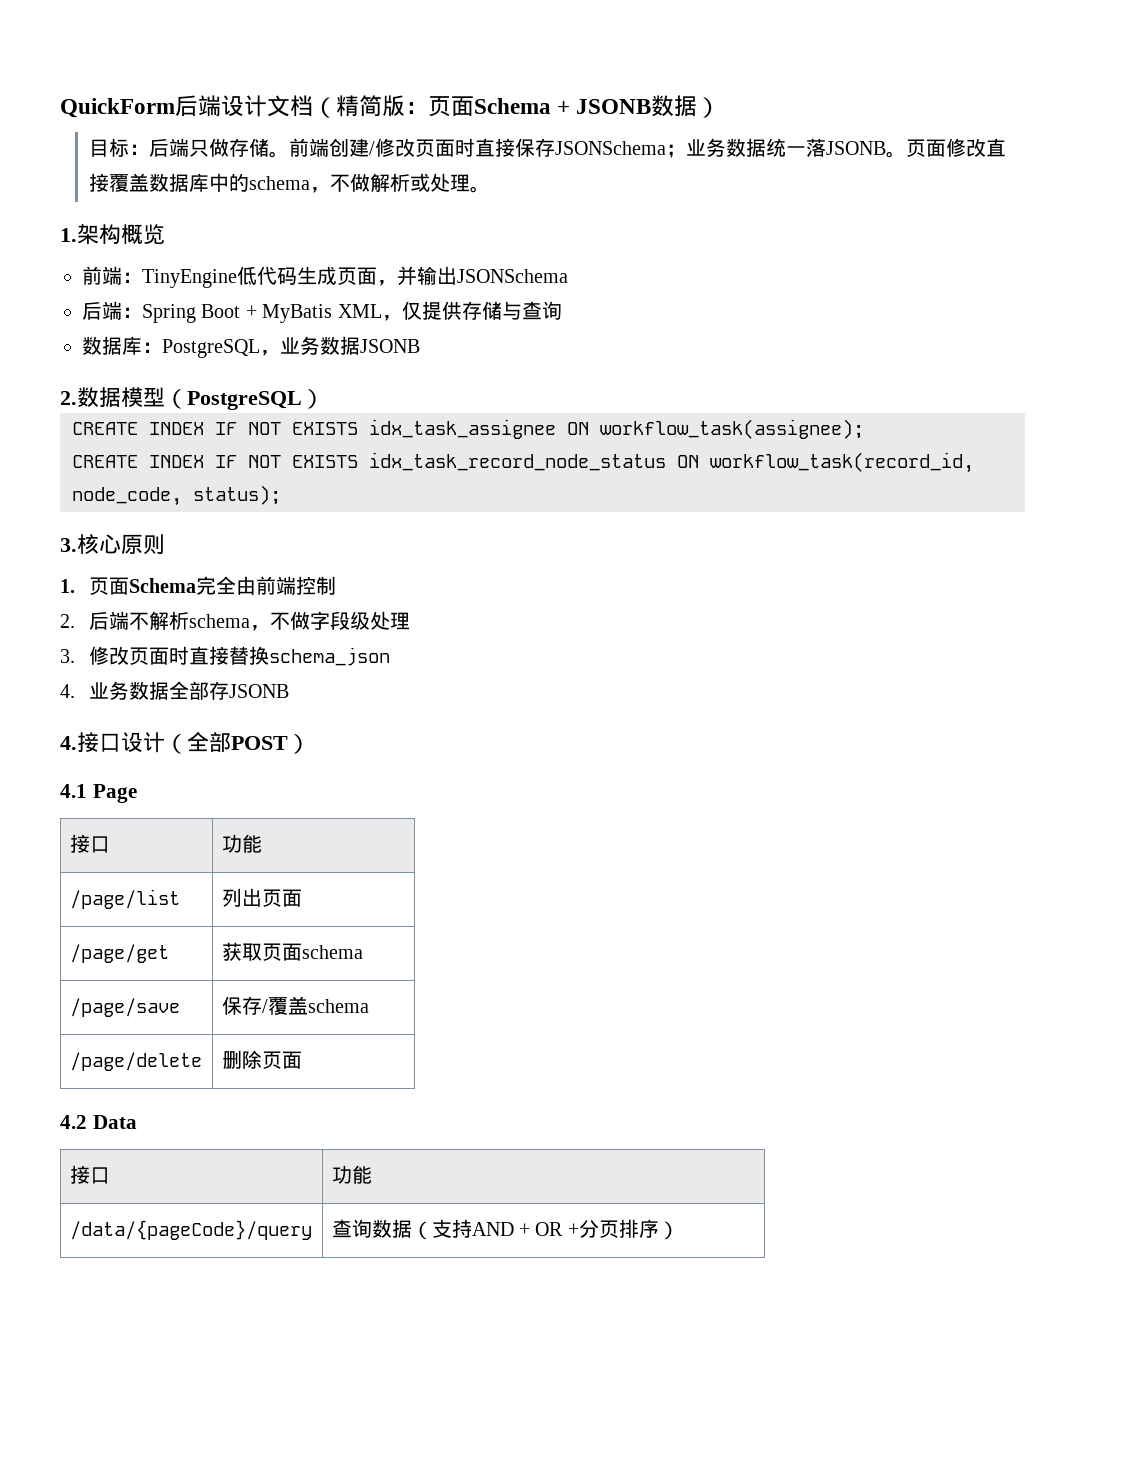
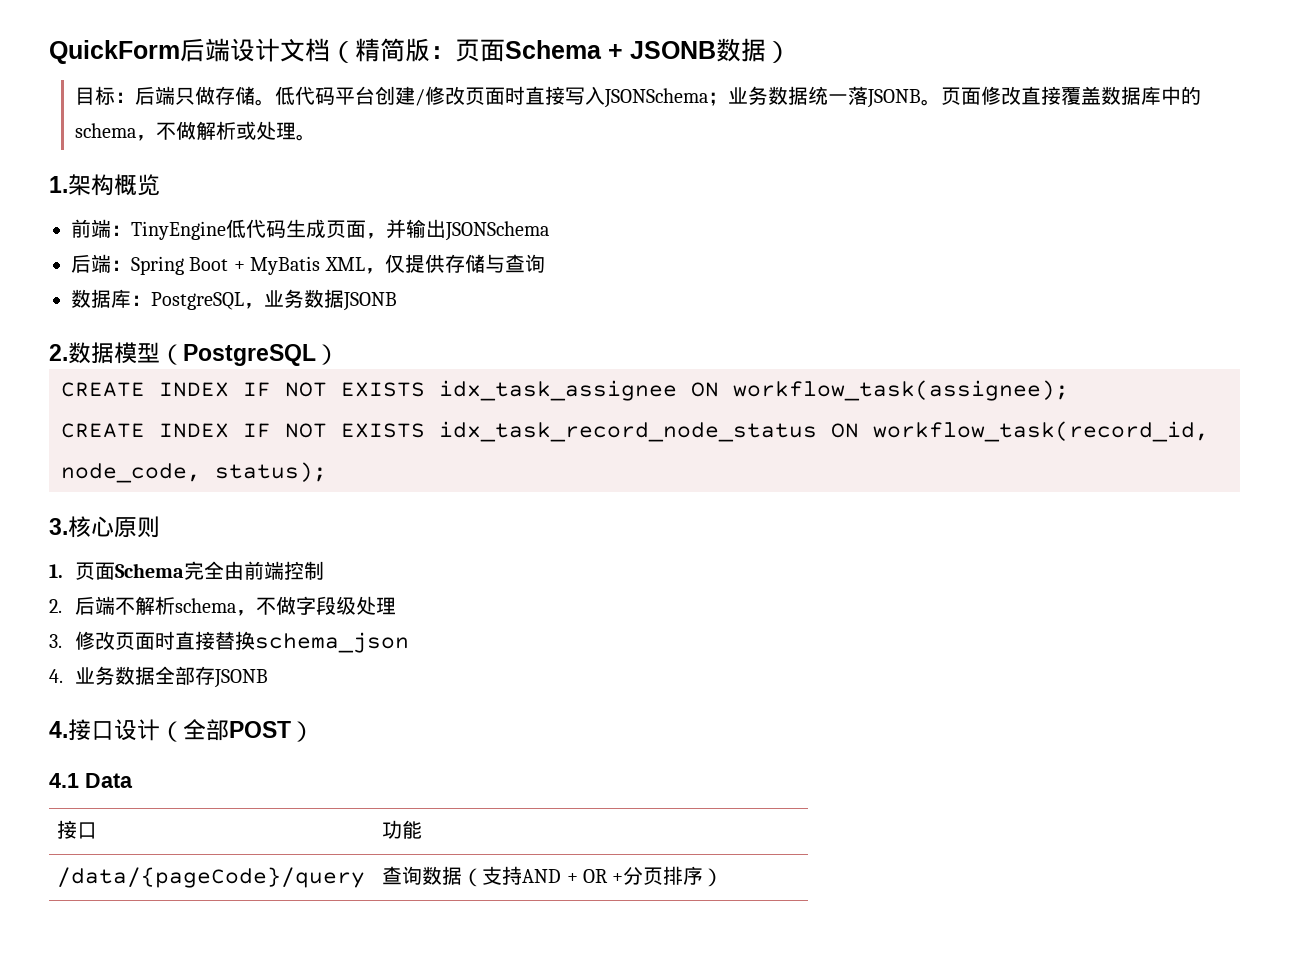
- 前端创建/修改页面时直接保存JSONSchema；业务数据统一落JSONB。
+ 低代码平台创建/修改页面时直接写入JSONSchema；业务数据统一落JSONB。
- 4.1 Page
- 接口 | 功能
- /page/list | 列出页面
- /page/get | 获取页面schema
- /page/save | 保存/覆盖schema
- /page/delete | 删除页面
- 4.2 Data
+ 4.1 Data

